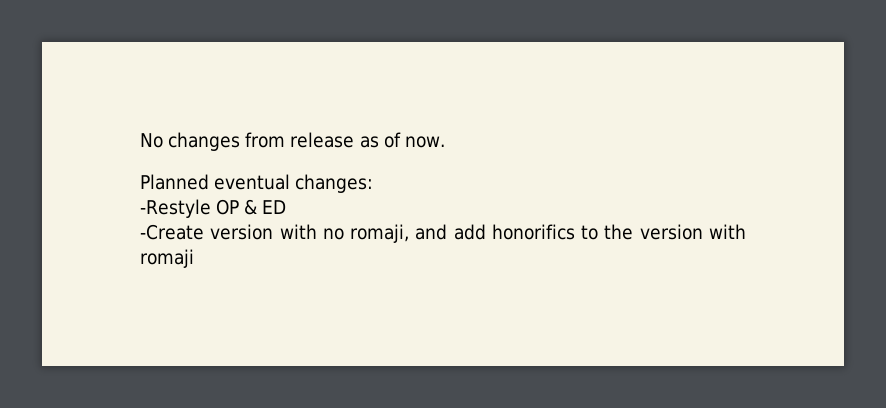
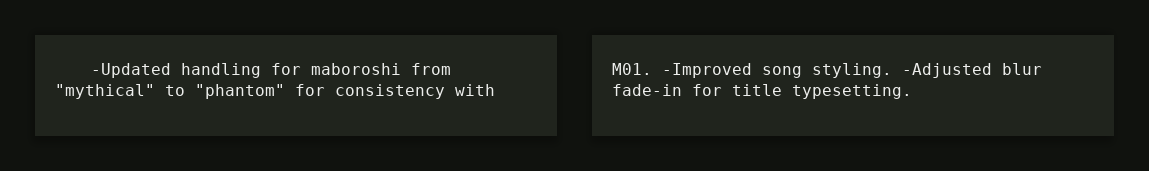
- No changes from release as of now.
- Planned eventual changes:
- -Restyle OP & ED
- -Create version with no romaji, and add honorifics to the version with romaji
+ -Updated handling for maboroshi from "mythical" to "phantom" for consistency with M01. -Improved song styling. -Adjusted blur fade-in for title typesetting.

